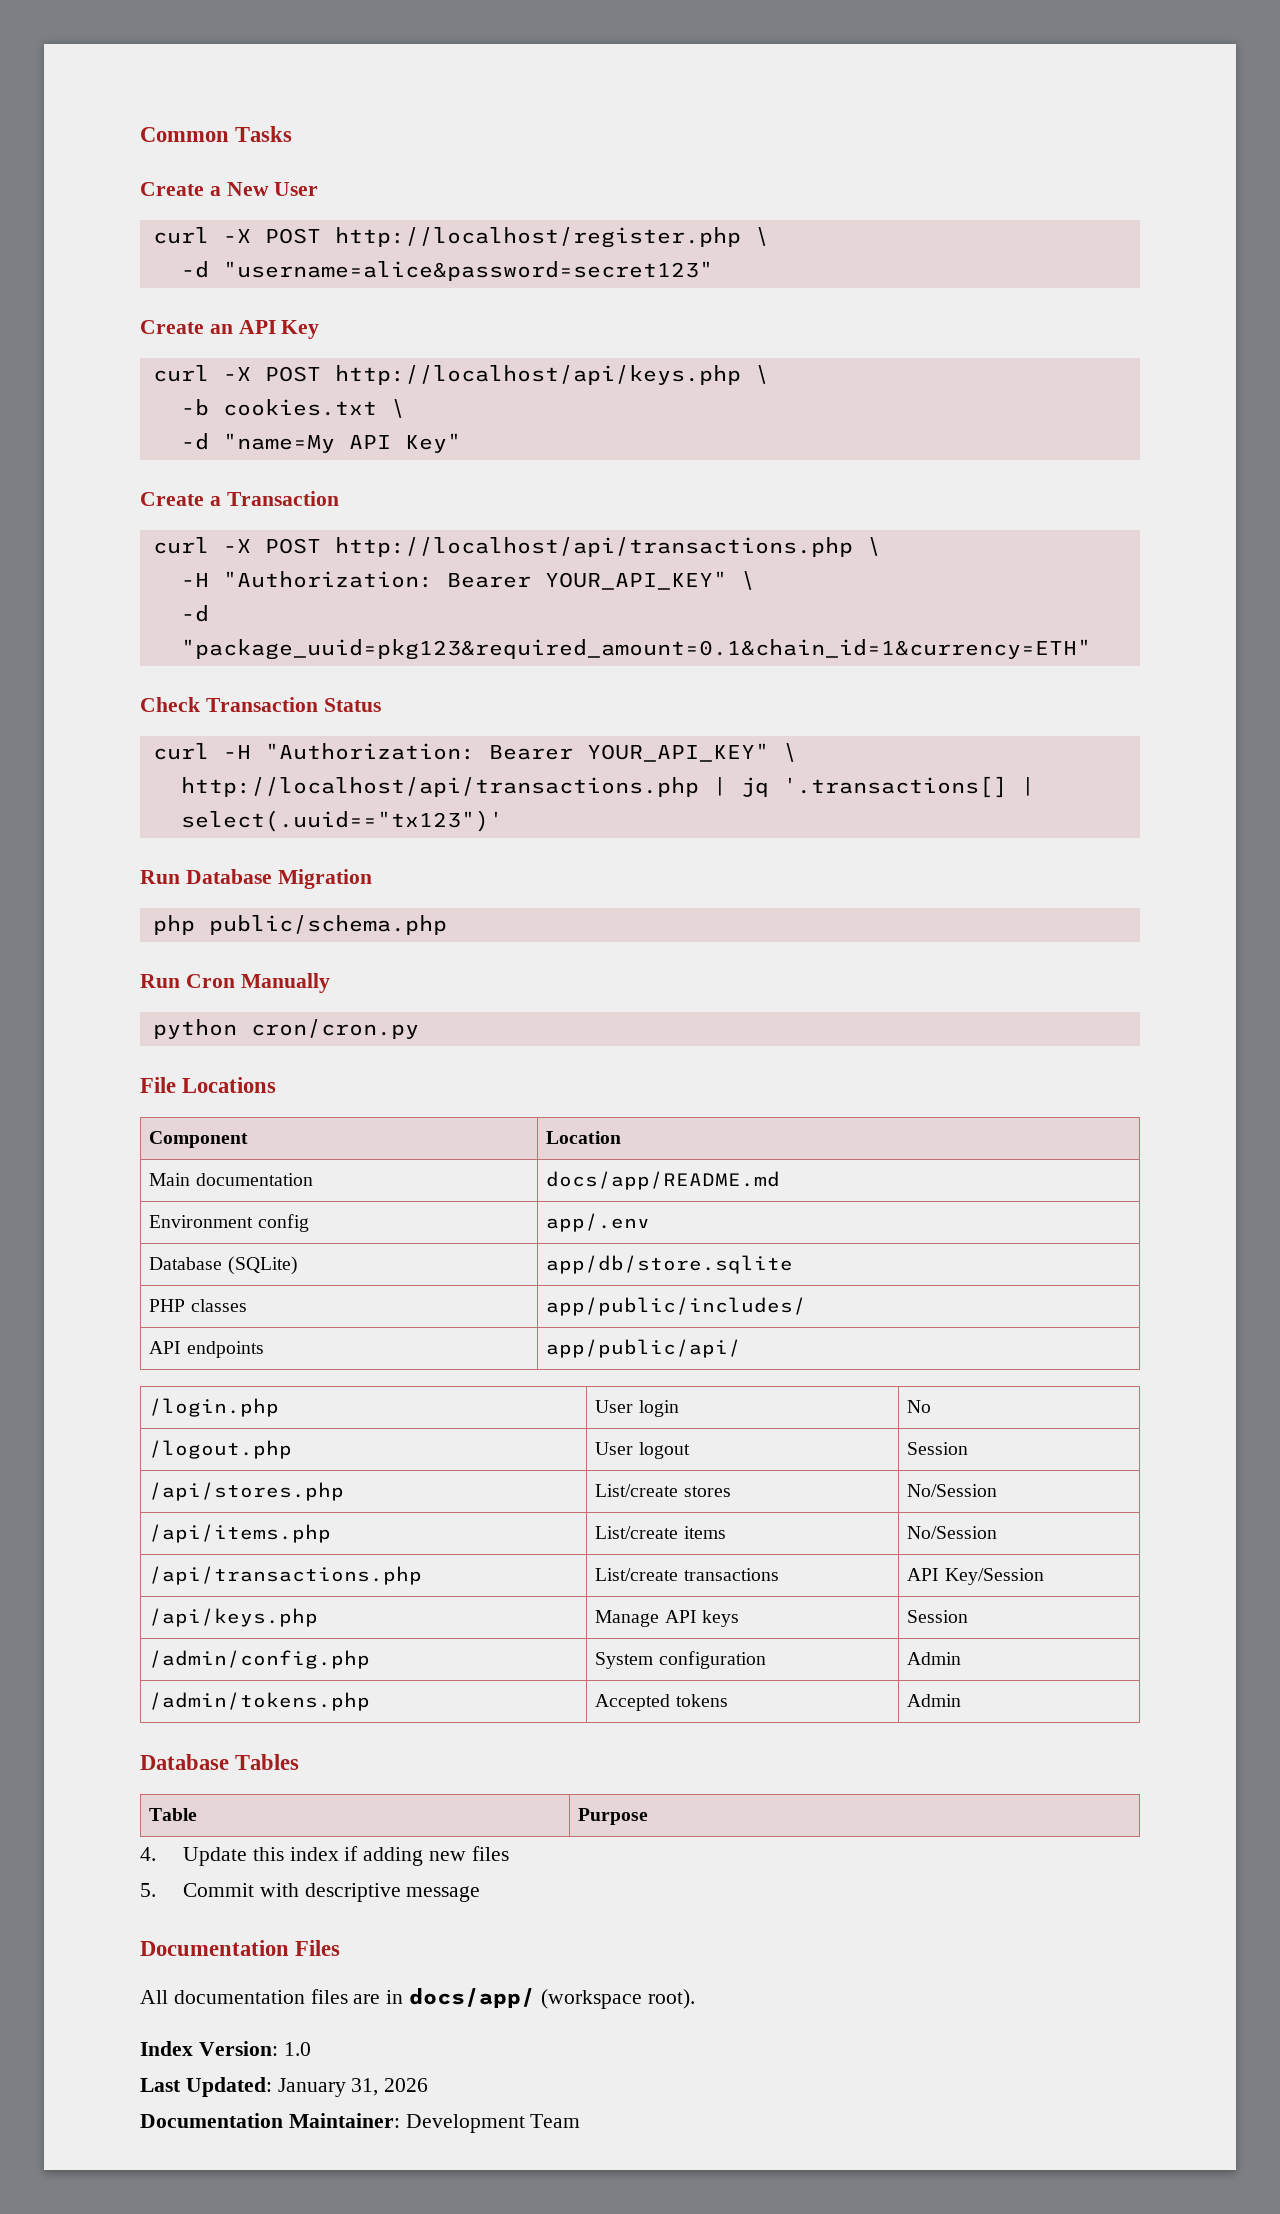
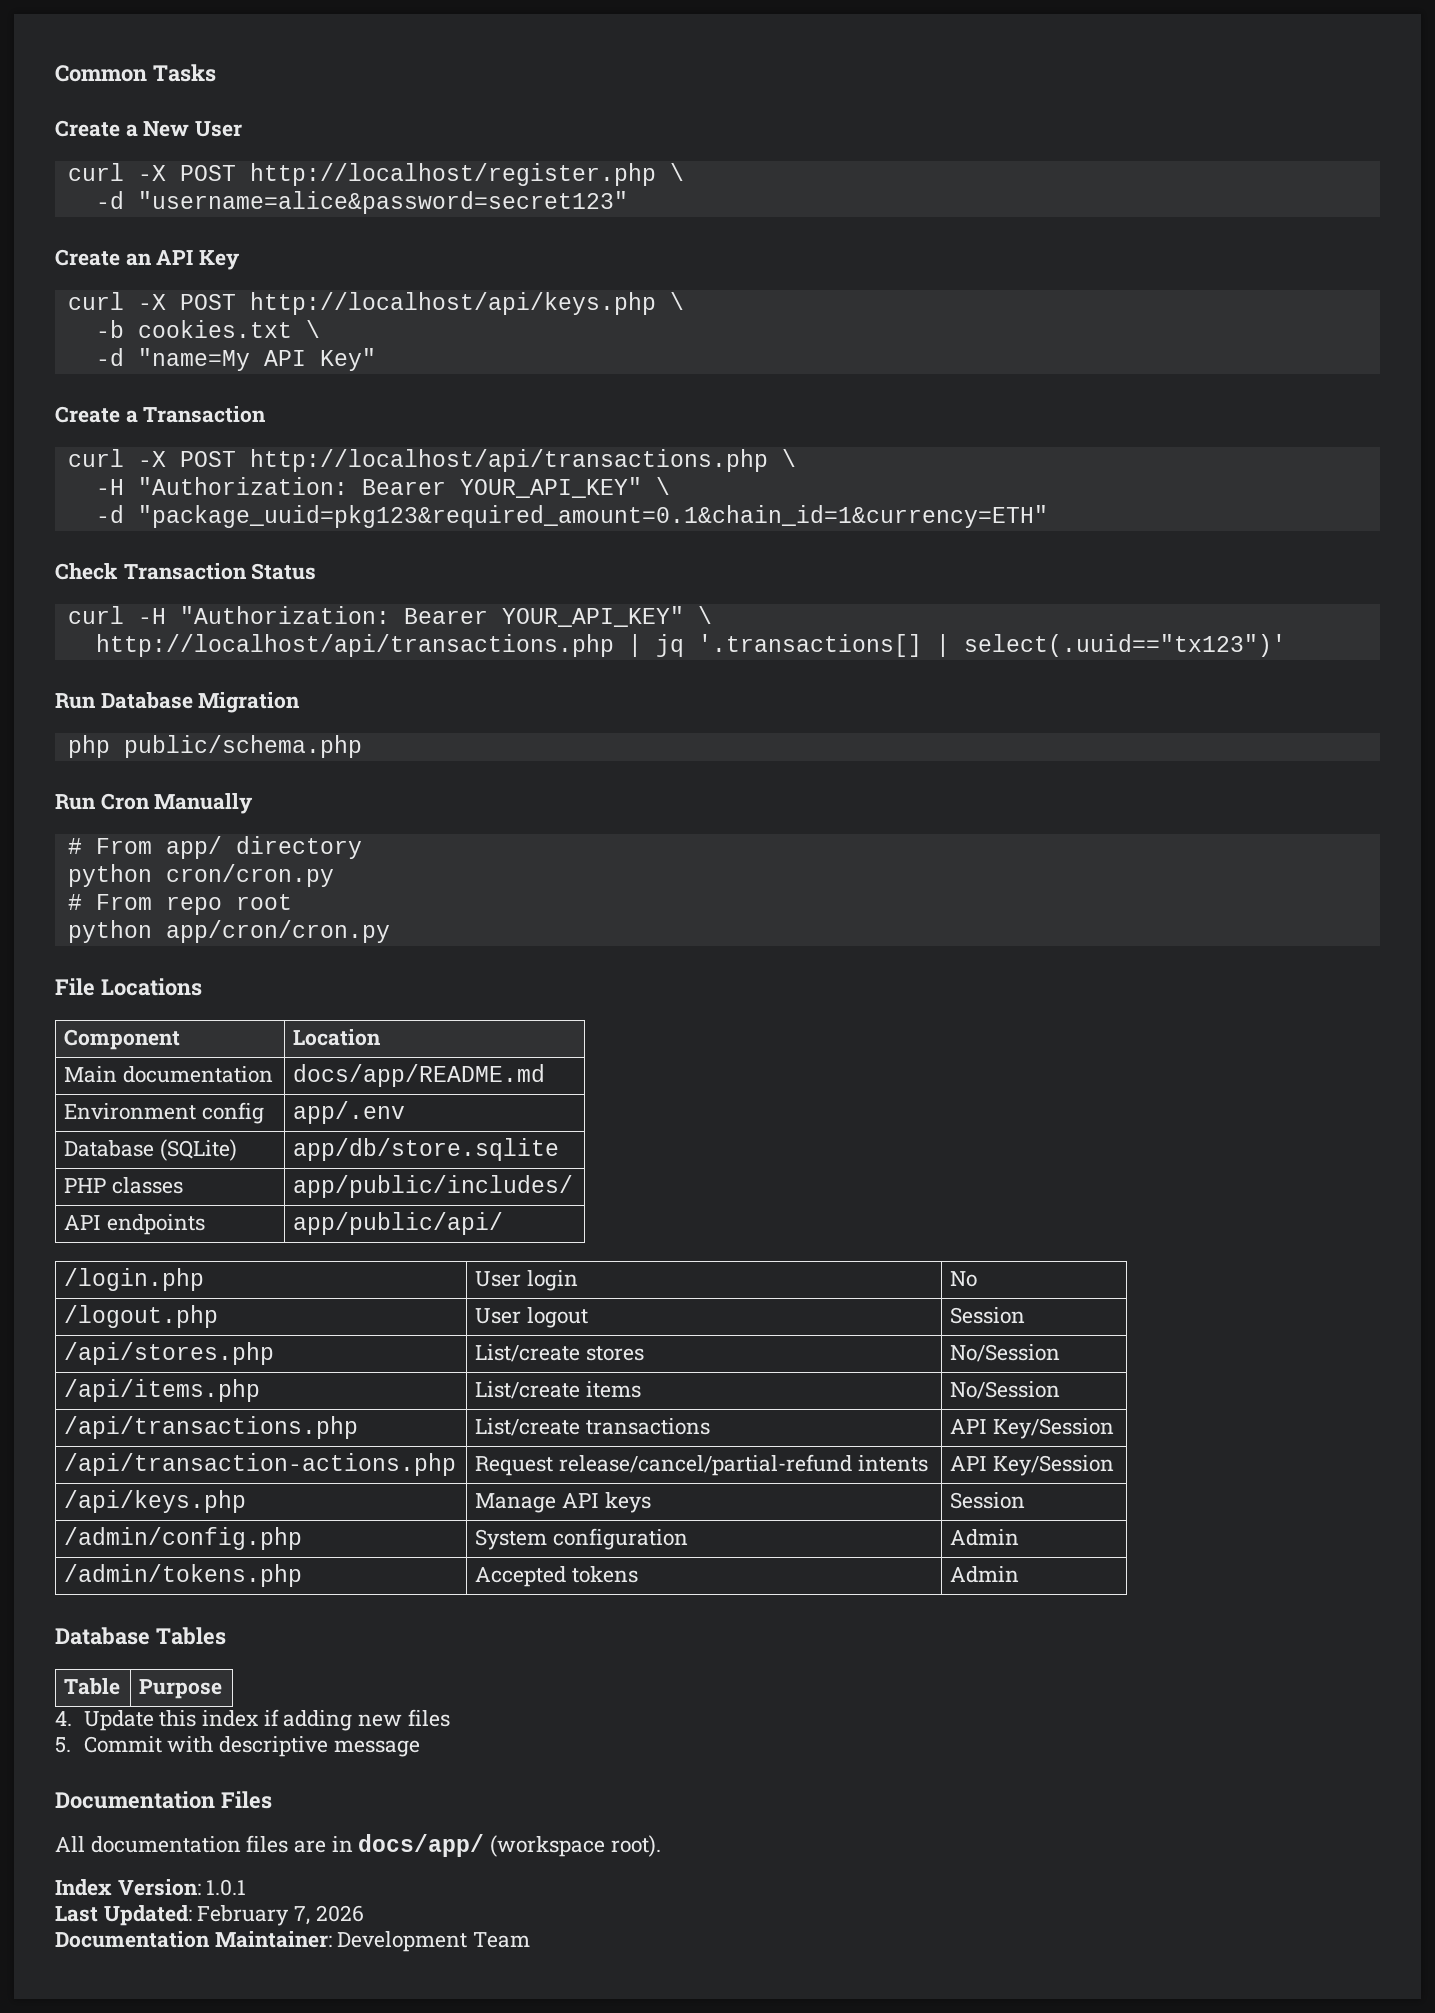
+ # From app/ directory
  python cron/cron.py
+ # From repo root
+ python app/cron/cron.py
+ /api/transaction-actions.php | Request release/cancel/partial-refund intents | API Key/Session
- Index Version: 1.0
+ Index Version: 1.0.1
- Last Updated: January 31, 2026
+ Last Updated: February 7, 2026

